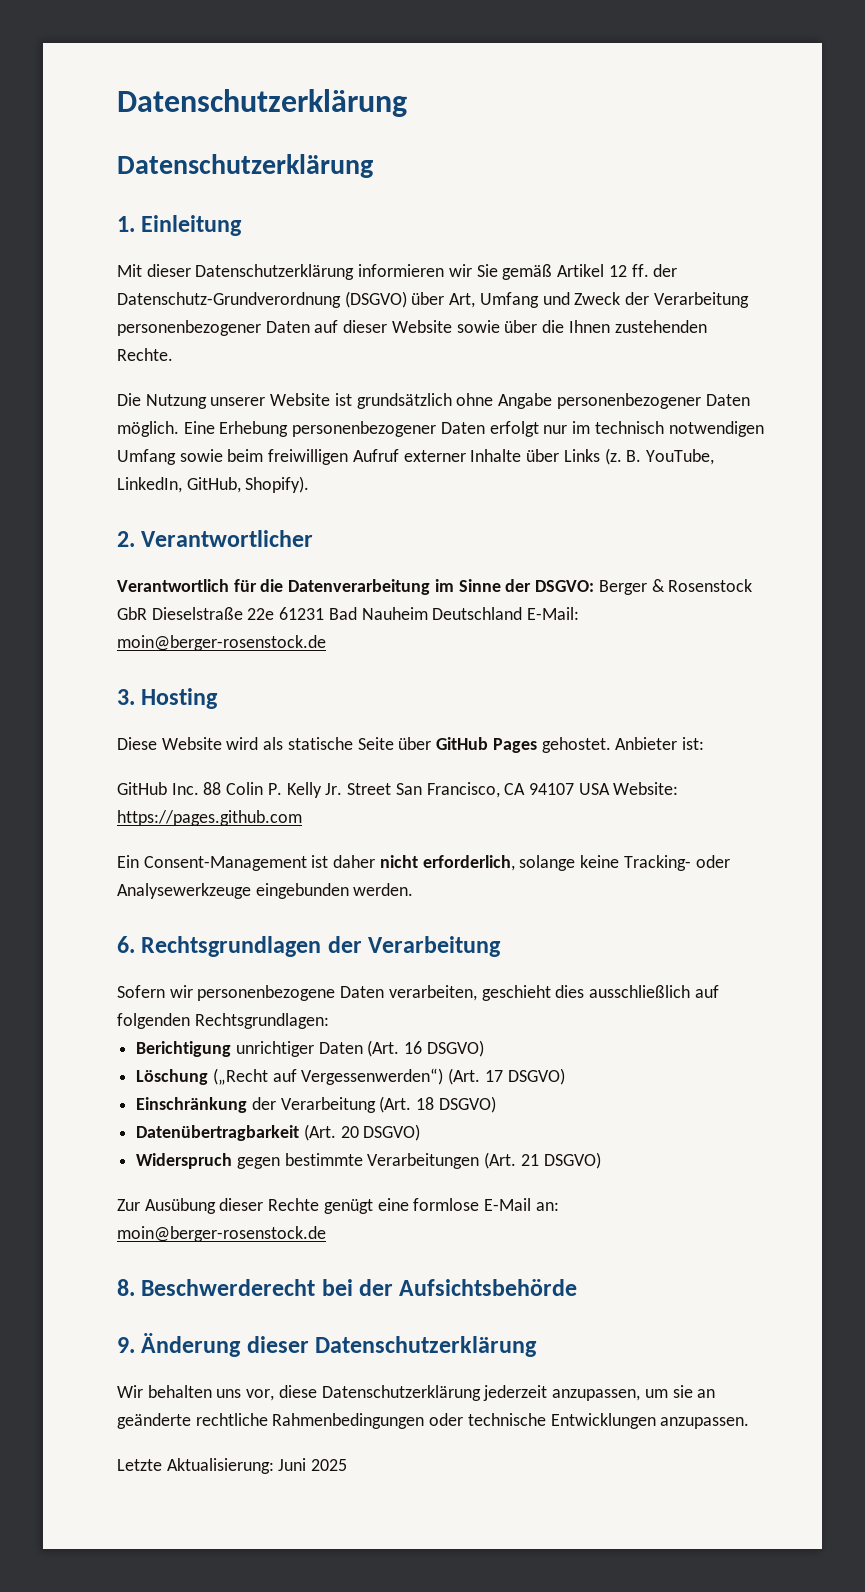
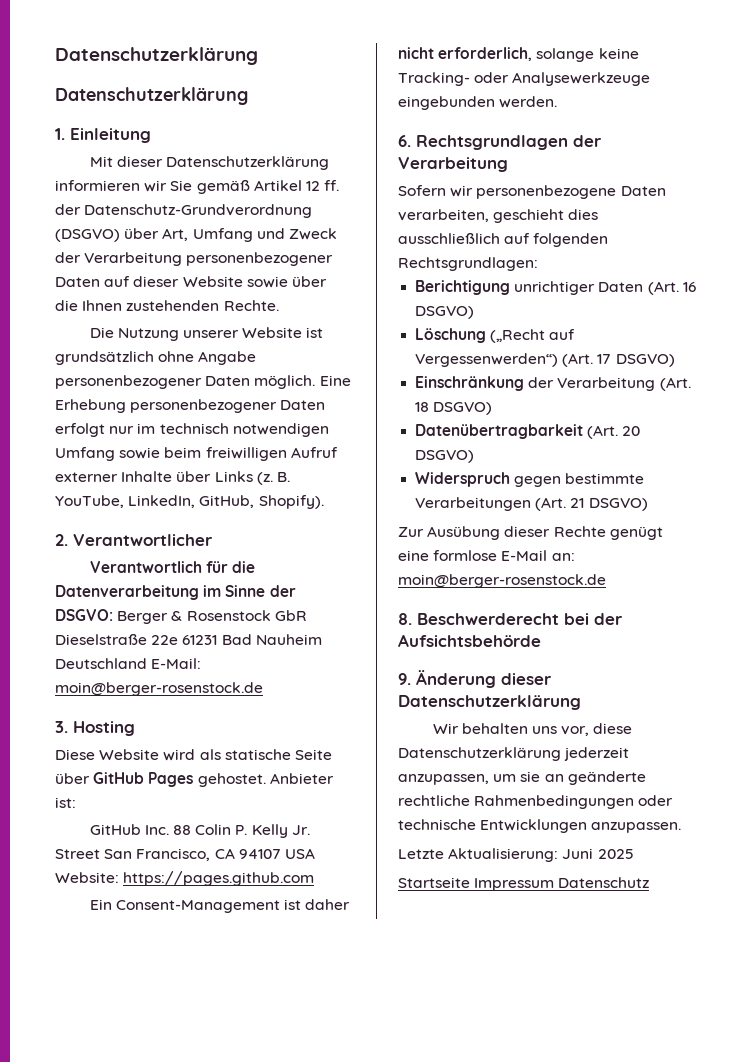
+ Startseite Impressum Datenschutz

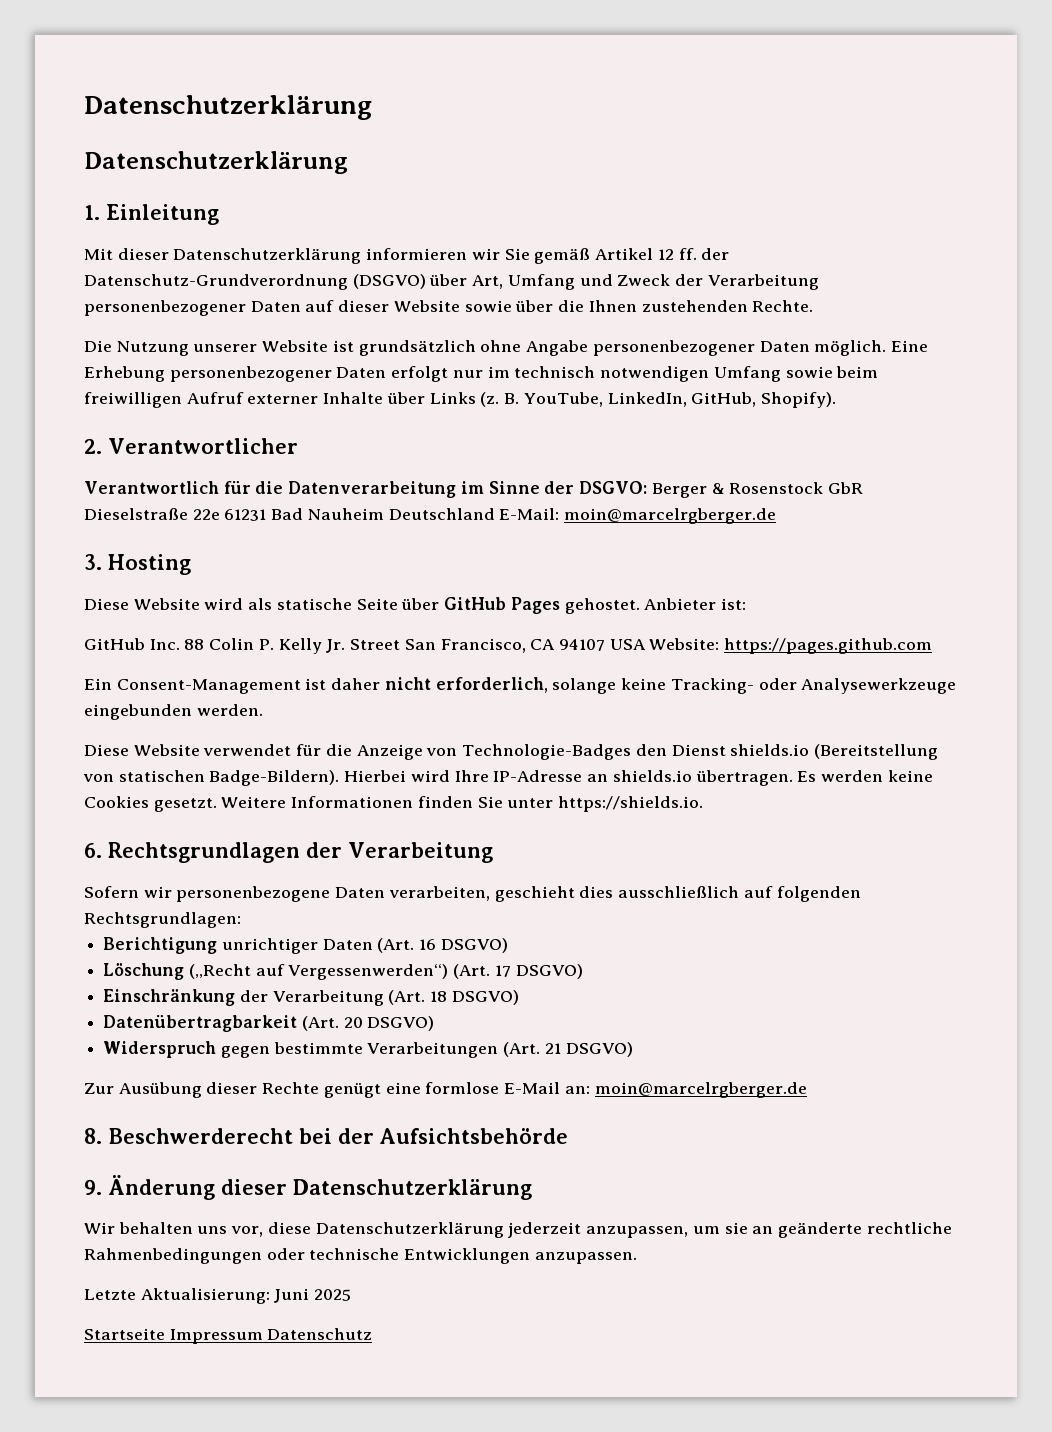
- Verantwortlich für die Datenverarbeitung im Sinne der DSGVO: Berger & Rosenstock GbR Dieselstraße 22e 61231 Bad Nauheim Deutschland E-Mail: moin@berger-rosenstock.de
+ Verantwortlich für die Datenverarbeitung im Sinne der DSGVO: Berger & Rosenstock GbR Dieselstraße 22e 61231 Bad Nauheim Deutschland E-Mail: moin@marcelrgberger.de
+ Diese Website verwendet für die Anzeige von Technologie-Badges den Dienst shields.io (Bereitstellung von statischen Badge-Bildern). Hierbei wird Ihre IP-Adresse an shields.io übertragen. Es werden keine Cookies gesetzt. Weitere Informationen finden Sie unter https://shields.io.
- Zur Ausübung dieser Rechte genügt eine formlose E-Mail an: moin@berger-rosenstock.de
+ Zur Ausübung dieser Rechte genügt eine formlose E-Mail an: moin@marcelrgberger.de

